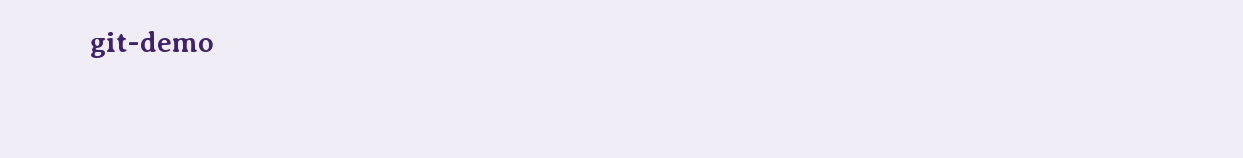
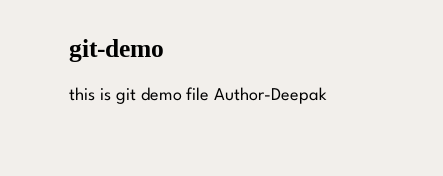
+ this is git demo file Author-Deepak

